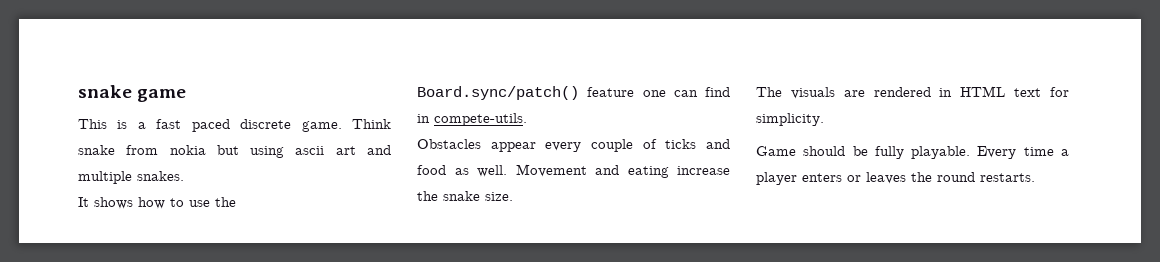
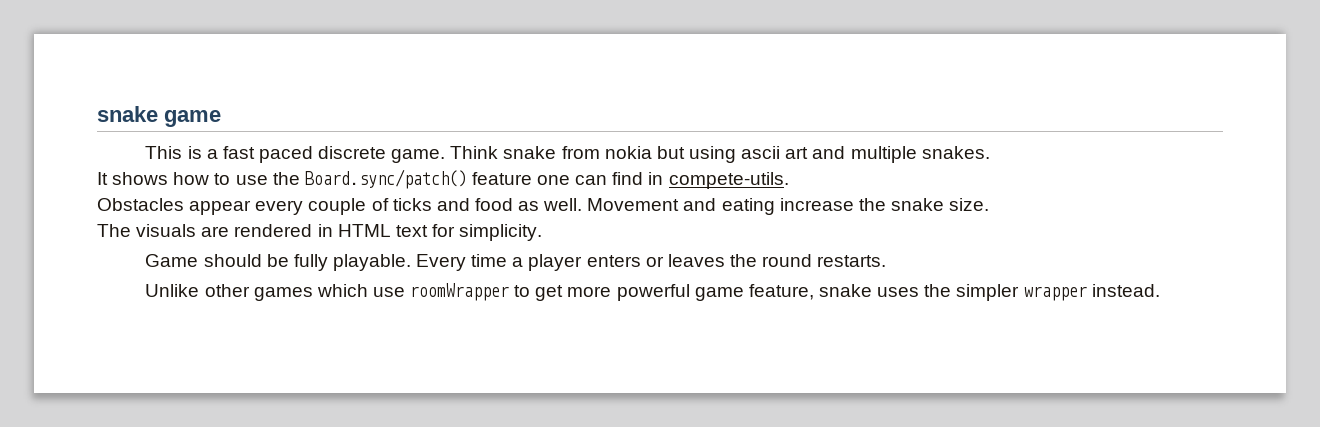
+ Unlike other games which use roomWrapper to get more powerful game feature, snake uses the simpler wrapper instead.

